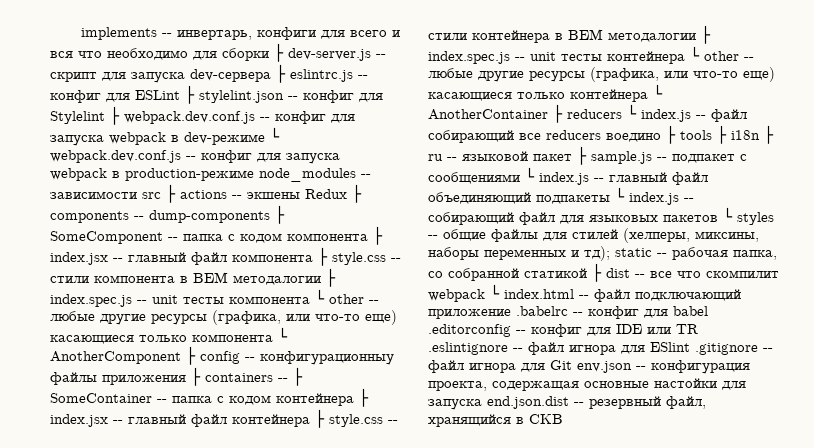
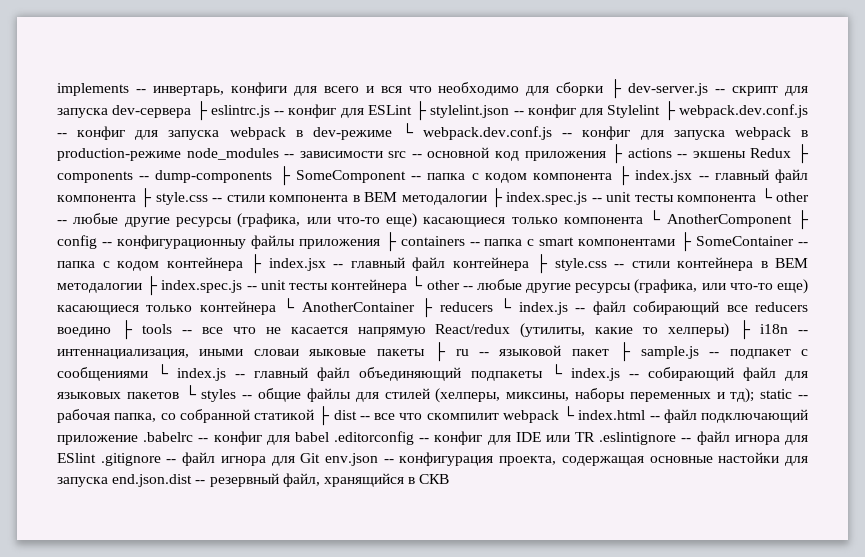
- implements -- инвертарь, конфиги для всего и вся что необходимо для сборки ├ dev-server.js -- скрипт для запуска dev-сервера ├ eslintrc.js -- конфиг для ESLint ├ stylelint.json -- конфиг для Stylelint ├ webpack.dev.conf.js -- конфиг для запуска webpack в dev-режиме └ webpack.dev.conf.js -- конфиг для запуска webpack в production-режиме node_modules -- зависимости src ├ actions -- экшены Redux ├ components -- dump-components ├ SomeComponent -- папка с кодом компонента ├ index.jsx -- главный файл компонента ├ style.css -- стили компонента в BEM методалогии ├ index.spec.js -- unit тесты компонента └ other -- любые другие ресурсы (графика, или что-то еще) касающиеся только компонента └ AnotherComponent ├ config -- конфигурационныу файлы приложения ├ containers -- ├ SomeContainer -- папка с кодом контейнера ├ index.jsx -- главный файл контейнера ├ style.css -- стили контейнера в BEM методалогии ├ index.spec.js -- unit тесты контейнера └ other -- любые другие ресурсы (графика, или что-то еще) касающиеся только контейнера └ AnotherContainer ├ reducers └ index.js -- файл собирающий все reducers воедино ├ tools ├ i18n ├ ru -- языковой пакет ├ sample.js -- подпакет с сообщениями └ index.js -- главный файл объединяющий подпакеты └ index.js -- собирающий файл для языковых пакетов └ styles -- общие файлы для стилей (хелперы, миксины, наборы переменных и тд);
+ implements -- инвертарь, конфиги для всего и вся что необходимо для сборки ├ dev-server.js -- скрипт для запуска dev-сервера ├ eslintrc.js -- конфиг для ESLint ├ stylelint.json -- конфиг для Stylelint ├ webpack.dev.conf.js -- конфиг для запуска webpack в dev-режиме └ webpack.dev.conf.js -- конфиг для запуска webpack в production-режиме node_modules -- зависимости src -- основной код приложения ├ actions -- экшены Redux ├ components -- dump-components ├ SomeComponent -- папка с кодом компонента ├ index.jsx -- главный файл компонента ├ style.css -- стили компонента в BEM методалогии ├ index.spec.js -- unit тесты компонента └ other -- любые другие ресурсы (графика, или что-то еще) касающиеся только компонента └ AnotherComponent ├ config -- конфигурационныу файлы приложения ├ containers -- папка с smart компонентами ├ SomeContainer -- папка с кодом контейнера ├ index.jsx -- главный файл контейнера ├ style.css -- стили контейнера в BEM методалогии ├ index.spec.js -- unit тесты контейнера └ other -- любые другие ресурсы (графика, или что-то еще) касающиеся только контейнера └ AnotherContainer ├ reducers └ index.js -- файл собирающий все reducers воедино ├ tools -- все что не касается напрямую React/redux (утилиты, какие то хелперы) ├ i18n -- интеннациализация, иными словаи яыковые пакеты ├ ru -- языковой пакет ├ sample.js -- подпакет с сообщениями └ index.js -- главный файл объединяющий подпакеты └ index.js -- собирающий файл для языковых пакетов └ styles -- общие файлы для стилей (хелперы, миксины, наборы переменных и тд);

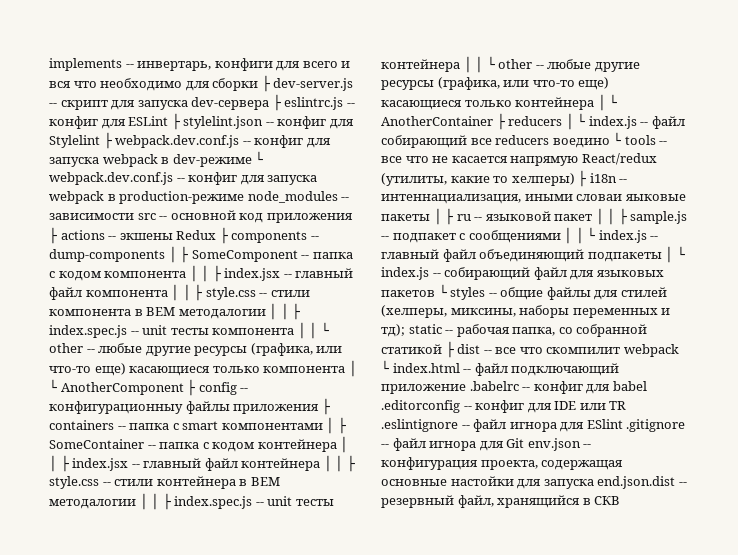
- implements -- инвертарь, конфиги для всего и вся что необходимо для сборки ├ dev-server.js -- скрипт для запуска dev-сервера ├ eslintrc.js -- конфиг для ESLint ├ stylelint.json -- конфиг для Stylelint ├ webpack.dev.conf.js -- конфиг для запуска webpack в dev-режиме └ webpack.dev.conf.js -- конфиг для запуска webpack в production-режиме node_modules -- зависимости src -- основной код приложения ├ actions -- экшены Redux ├ components -- dump-components ├ SomeComponent -- папка с кодом компонента ├ index.jsx -- главный файл компонента ├ style.css -- стили компонента в BEM методалогии ├ index.spec.js -- unit тесты компонента └ other -- любые другие ресурсы (графика, или что-то еще) касающиеся только компонента └ AnotherComponent ├ config -- конфигурационныу файлы приложения ├ containers -- папка с smart компонентами ├ SomeContainer -- папка с кодом контейнера ├ index.jsx -- главный файл контейнера ├ style.css -- стили контейнера в BEM методалогии ├ index.spec.js -- unit тесты контейнера └ other -- любые другие ресурсы (графика, или что-то еще) касающиеся только контейнера └ AnotherContainer ├ reducers └ index.js -- файл собирающий все reducers воедино ├ tools -- все что не касается напрямую React/redux (утилиты, какие то хелперы) ├ i18n -- интеннациализация, иными словаи яыковые пакеты ├ ru -- языковой пакет ├ sample.js -- подпакет с сообщениями └ index.js -- главный файл объединяющий подпакеты └ index.js -- собирающий файл для языковых пакетов └ styles -- общие файлы для стилей (хелперы, миксины, наборы переменных и тд);
+ implements -- инвертарь, конфиги для всего и вся что необходимо для сборки ├ dev-server.js -- скрипт для запуска dev-сервера ├ eslintrc.js -- конфиг для ESLint ├ stylelint.json -- конфиг для Stylelint ├ webpack.dev.conf.js -- конфиг для запуска webpack в dev-режиме └ webpack.dev.conf.js -- конфиг для запуска webpack в production-режиме node_modules -- зависимости src -- основной код приложения ├ actions -- экшены Redux ├ components -- dump-components │ ├ SomeComponent -- папка с кодом компонента │ │ ├ index.jsx -- главный файл компонента │ │ ├ style.css -- стили компонента в BEM методалогии │ │ ├ index.spec.js -- unit тесты компонента │ │ └ other -- любые другие ресурсы (графика, или что-то еще) касающиеся только компонента │ └ AnotherComponent ├ config -- конфигурационныу файлы приложения ├ containers -- папка с smart компонентами │ ├ SomeContainer -- папка с кодом контейнера │ │ ├ index.jsx -- главный файл контейнера │ │ ├ style.css -- стили контейнера в BEM методалогии │ │ ├ index.spec.js -- unit тесты контейнера │ │ └ other -- любые другие ресурсы (графика, или что-то еще) касающиеся только контейнера │ └ AnotherContainer ├ reducers │ └ index.js -- файл собирающий все reducers воедино └ tools -- все что не касается напрямую React/redux (утилиты, какие то хелперы) ├ i18n -- интеннациализация, иными словаи яыковые пакеты │ ├ ru -- языковой пакет │ │ ├ sample.js -- подпакет с сообщениями │ │ └ index.js -- главный файл объединяющий подпакеты │ └ index.js -- собирающий файл для языковых пакетов └ styles -- общие файлы для стилей (хелперы, миксины, наборы переменных и тд);

